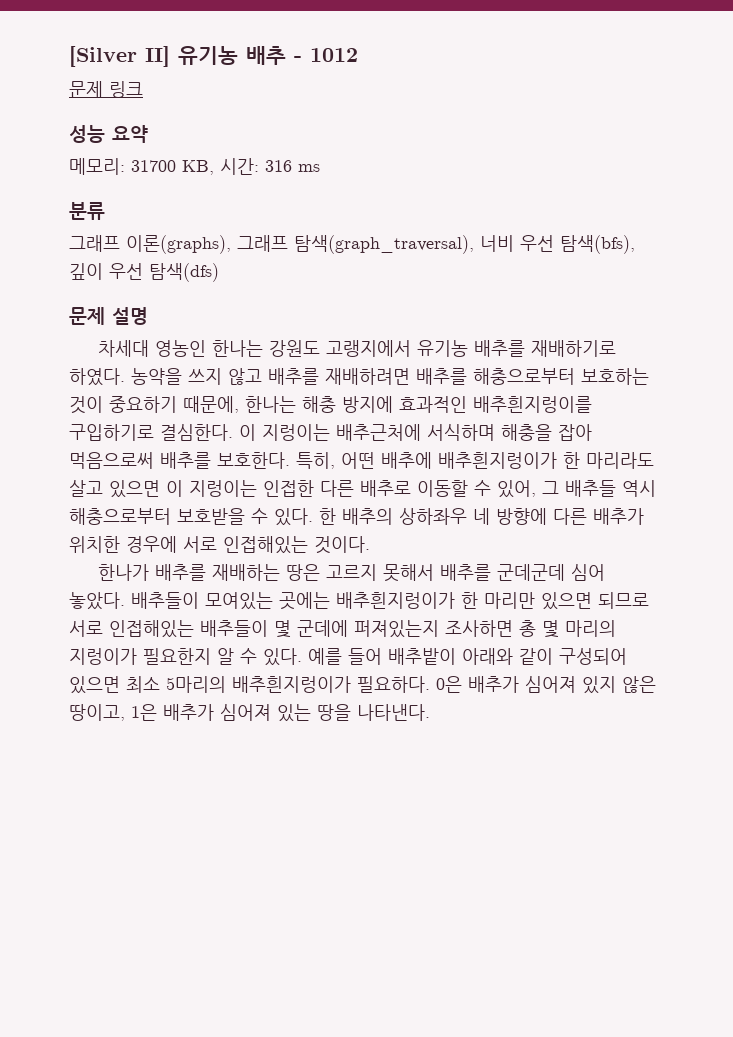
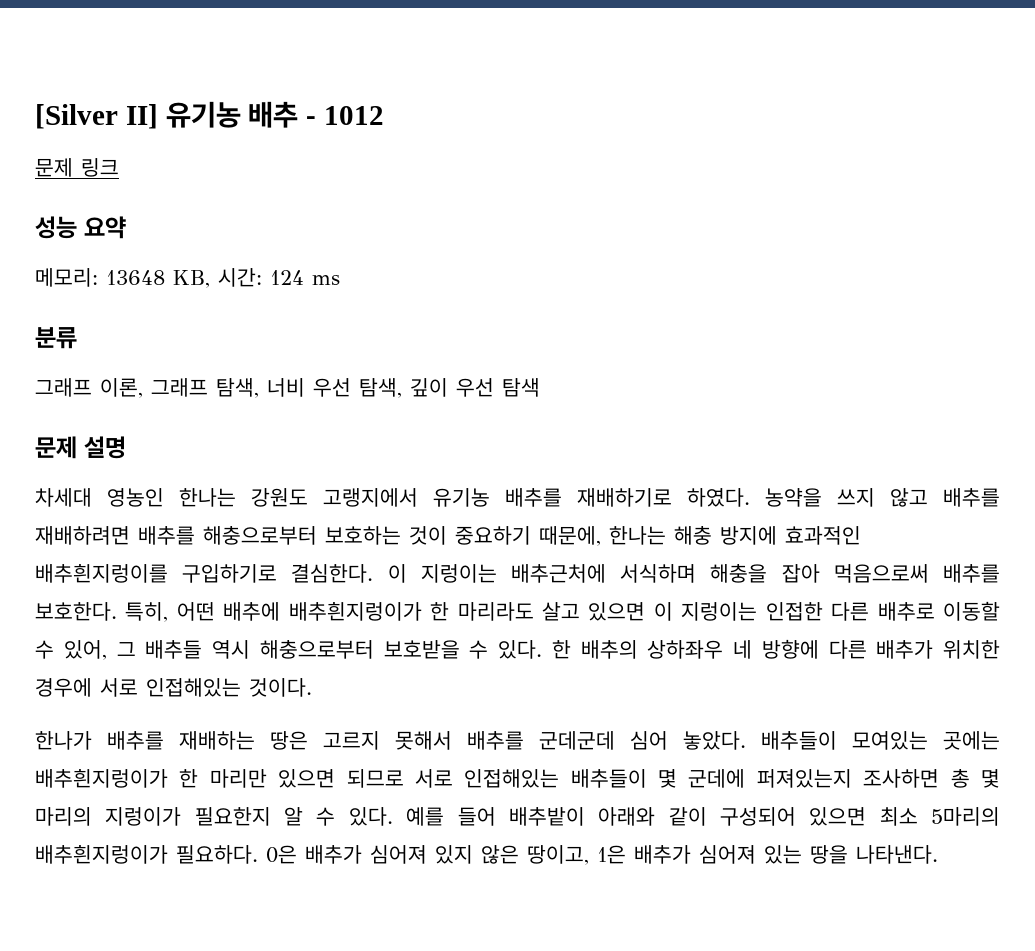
- 메모리: 31700 KB, 시간: 316 ms
+ 메모리: 13648 KB, 시간: 124 ms
- 그래프 이론(graphs), 그래프 탐색(graph_traversal), 너비 우선 탐색(bfs), 깊이 우선 탐색(dfs)
+ 그래프 이론, 그래프 탐색, 너비 우선 탐색, 깊이 우선 탐색

